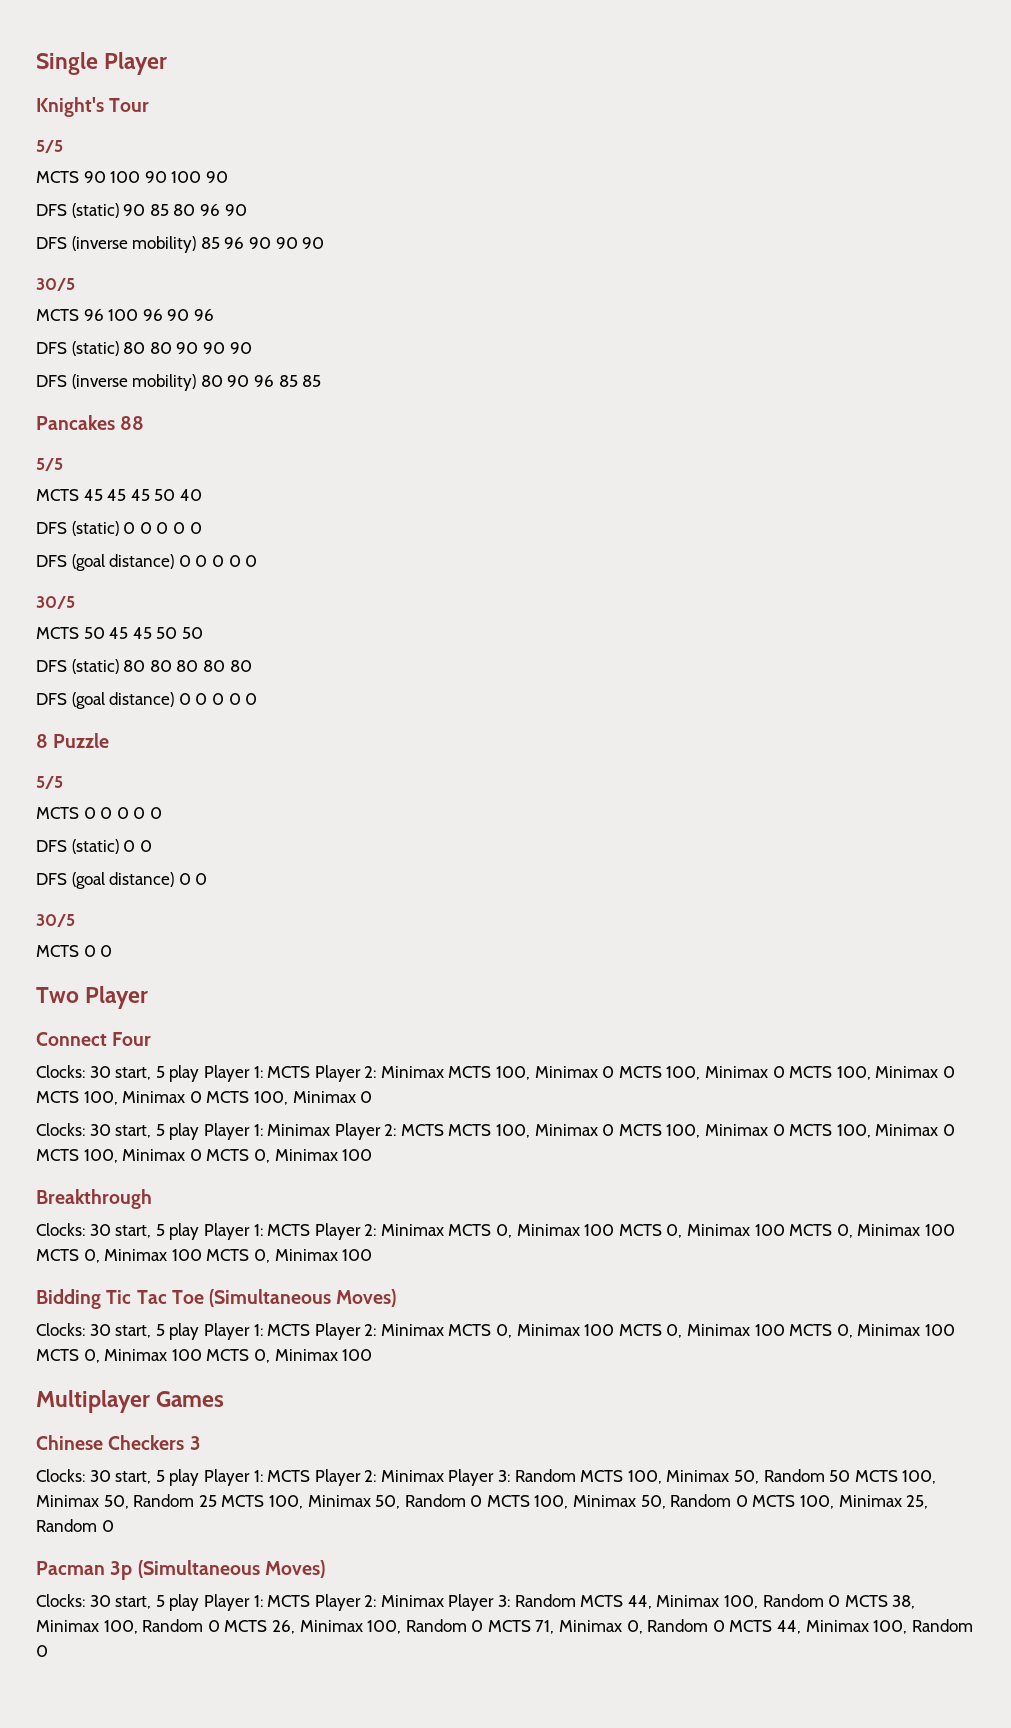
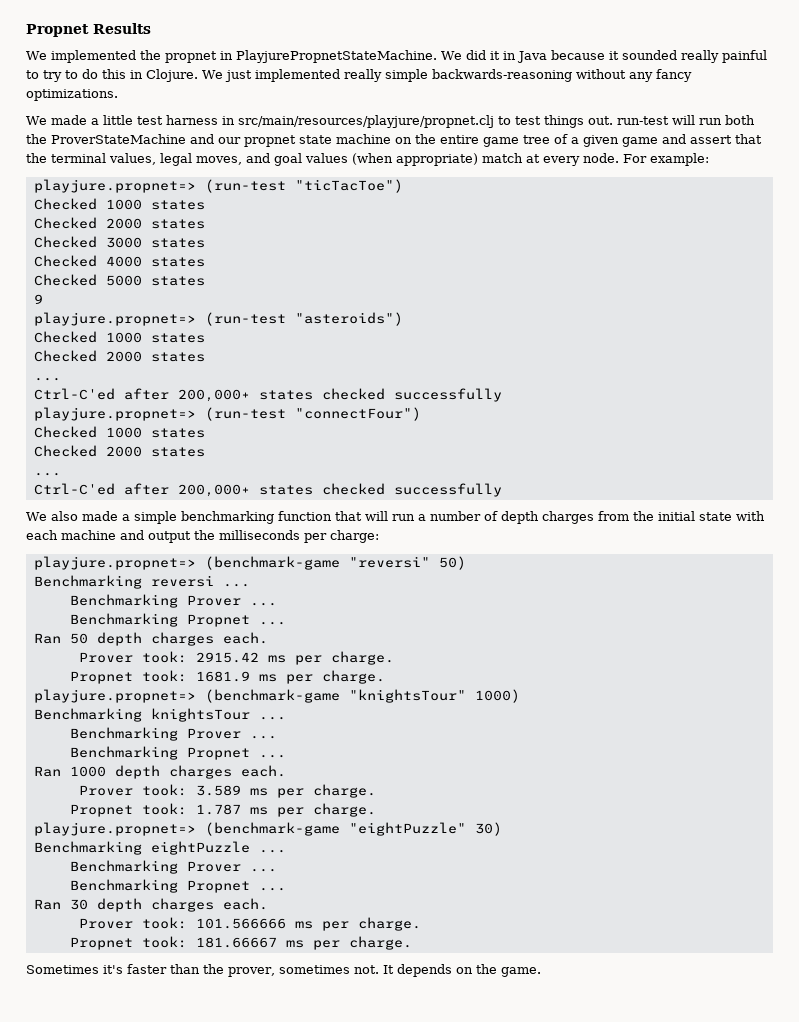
- Single Player
- Knight's Tour
- 5/5
- MCTS 90 100 90 100 90
- DFS (static) 90 85 80 96 90
- DFS (inverse mobility) 85 96 90 90 90
- 30/5
- MCTS 96 100 96 90 96
- DFS (static) 80 80 90 90 90
- DFS (inverse mobility) 80 90 96 85 85
- Pancakes 88
- 5/5
- MCTS 45 45 45 50 40
- DFS (static) 0 0 0 0 0
- DFS (goal distance) 0 0 0 0 0
- 30/5
- MCTS 50 45 45 50 50
- DFS (static) 80 80 80 80 80
- DFS (goal distance) 0 0 0 0 0
- 8 Puzzle
- 5/5
- MCTS 0 0 0 0 0
- DFS (static) 0 0
- DFS (goal distance) 0 0
- 30/5
- MCTS 0 0
- Two Player
- Connect Four
- Clocks: 30 start, 5 play Player 1: MCTS Player 2: Minimax MCTS 100, Minimax 0 MCTS 100, Minimax 0 MCTS 100, Minimax 0 MCTS 100, Minimax 0 MCTS 100, Minimax 0
- Clocks: 30 start, 5 play Player 1: Minimax Player 2: MCTS MCTS 100, Minimax 0 MCTS 100, Minimax 0 MCTS 100, Minimax 0 MCTS 100, Minimax 0 MCTS 0, Minimax 100
- Breakthrough
- Clocks: 30 start, 5 play Player 1: MCTS Player 2: Minimax MCTS 0, Minimax 100 MCTS 0, Minimax 100 MCTS 0, Minimax 100 MCTS 0, Minimax 100 MCTS 0, Minimax 100
- Bidding Tic Tac Toe (Simultaneous Moves)
- Clocks: 30 start, 5 play Player 1: MCTS Player 2: Minimax MCTS 0, Minimax 100 MCTS 0, Minimax 100 MCTS 0, Minimax 100 MCTS 0, Minimax 100 MCTS 0, Minimax 100
- Multiplayer Games
- Chinese Checkers 3
- Clocks: 30 start, 5 play Player 1: MCTS Player 2: Minimax Player 3: Random MCTS 100, Minimax 50, Random 50 MCTS 100, Minimax 50, Random 25 MCTS 100, Minimax 50, Random 0 MCTS 100, Minimax 50, Random 0 MCTS 100, Minimax 25, Random 0
- Pacman 3p (Simultaneous Moves)
- Clocks: 30 start, 5 play Player 1: MCTS Player 2: Minimax Player 3: Random MCTS 44, Minimax 100, Random 0 MCTS 38, Minimax 100, Random 0 MCTS 26, Minimax 100, Random 0 MCTS 71, Minimax 0, Random 0 MCTS 44, Minimax 100, Random 0
+ Propnet Results
+ We implemented the propnet in PlayjurePropnetStateMachine. We did it in Java because it sounded really painful to try to do this in Clojure. We just implemented really simple backwards-reasoning without any fancy optimizations.
+ We made a little test harness in src/main/resources/playjure/propnet.clj to test things out. run-test will run both the ProverStateMachine and our propnet state machine on the entire game tree of a given game and assert that the terminal values, legal moves, and goal values (when appropriate) match at every node. For example:
+ playjure.propnet=> (run-test "ticTacToe")
+ Checked 1000 states
+ Checked 2000 states
+ Checked 3000 states
+ Checked 4000 states
+ Checked 5000 states
+ 9
+ playjure.propnet=> (run-test "asteroids")
+ Checked 1000 states
+ Checked 2000 states
+ ...
+ Ctrl-C'ed after 200,000+ states checked successfully
+ playjure.propnet=> (run-test "connectFour")
+ Checked 1000 states
+ Checked 2000 states
+ ...
+ Ctrl-C'ed after 200,000+ states checked successfully
+ We also made a simple benchmarking function that will run a number of depth charges from the initial state with each machine and output the milliseconds per charge:
+ playjure.propnet=> (benchmark-game "reversi" 50)
+ Benchmarking reversi ...
+ Benchmarking Prover ...
+ Benchmarking Propnet ...
+ Ran 50 depth charges each.
+ Prover took: 2915.42 ms per charge.
+ Propnet took: 1681.9 ms per charge.
+ playjure.propnet=> (benchmark-game "knightsTour" 1000)
+ Benchmarking knightsTour ...
+ Benchmarking Prover ...
+ Benchmarking Propnet ...
+ Ran 1000 depth charges each.
+ Prover took: 3.589 ms per charge.
+ Propnet took: 1.787 ms per charge.
+ playjure.propnet=> (benchmark-game "eightPuzzle" 30)
+ Benchmarking eightPuzzle ...
+ Benchmarking Prover ...
+ Benchmarking Propnet ...
+ Ran 30 depth charges each.
+ Prover took: 101.566666 ms per charge.
+ Propnet took: 181.66667 ms per charge.
+ Sometimes it's faster than the prover, sometimes not. It depends on the game.

